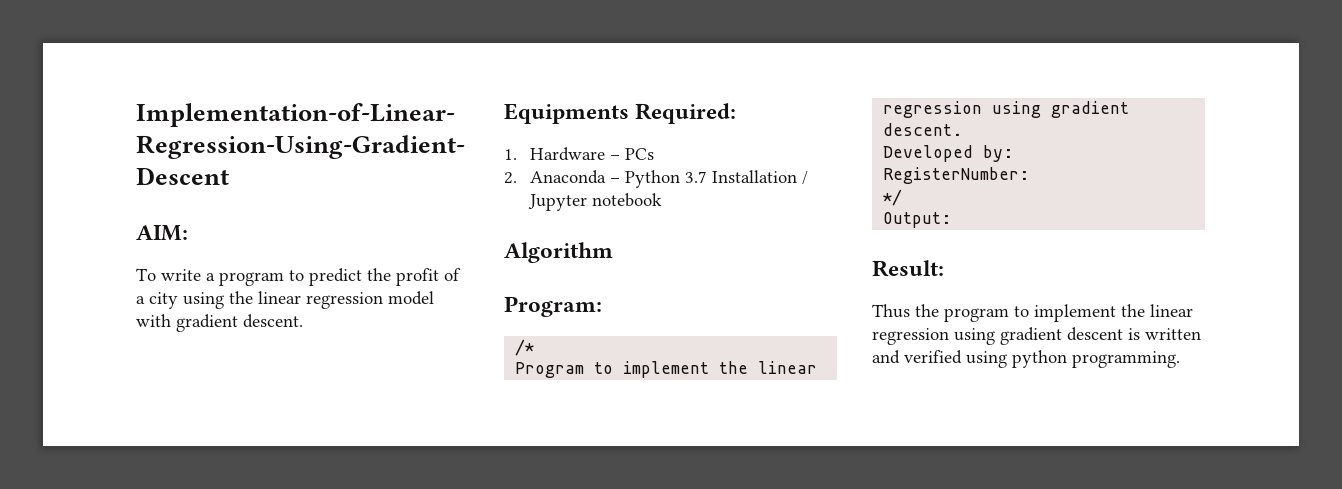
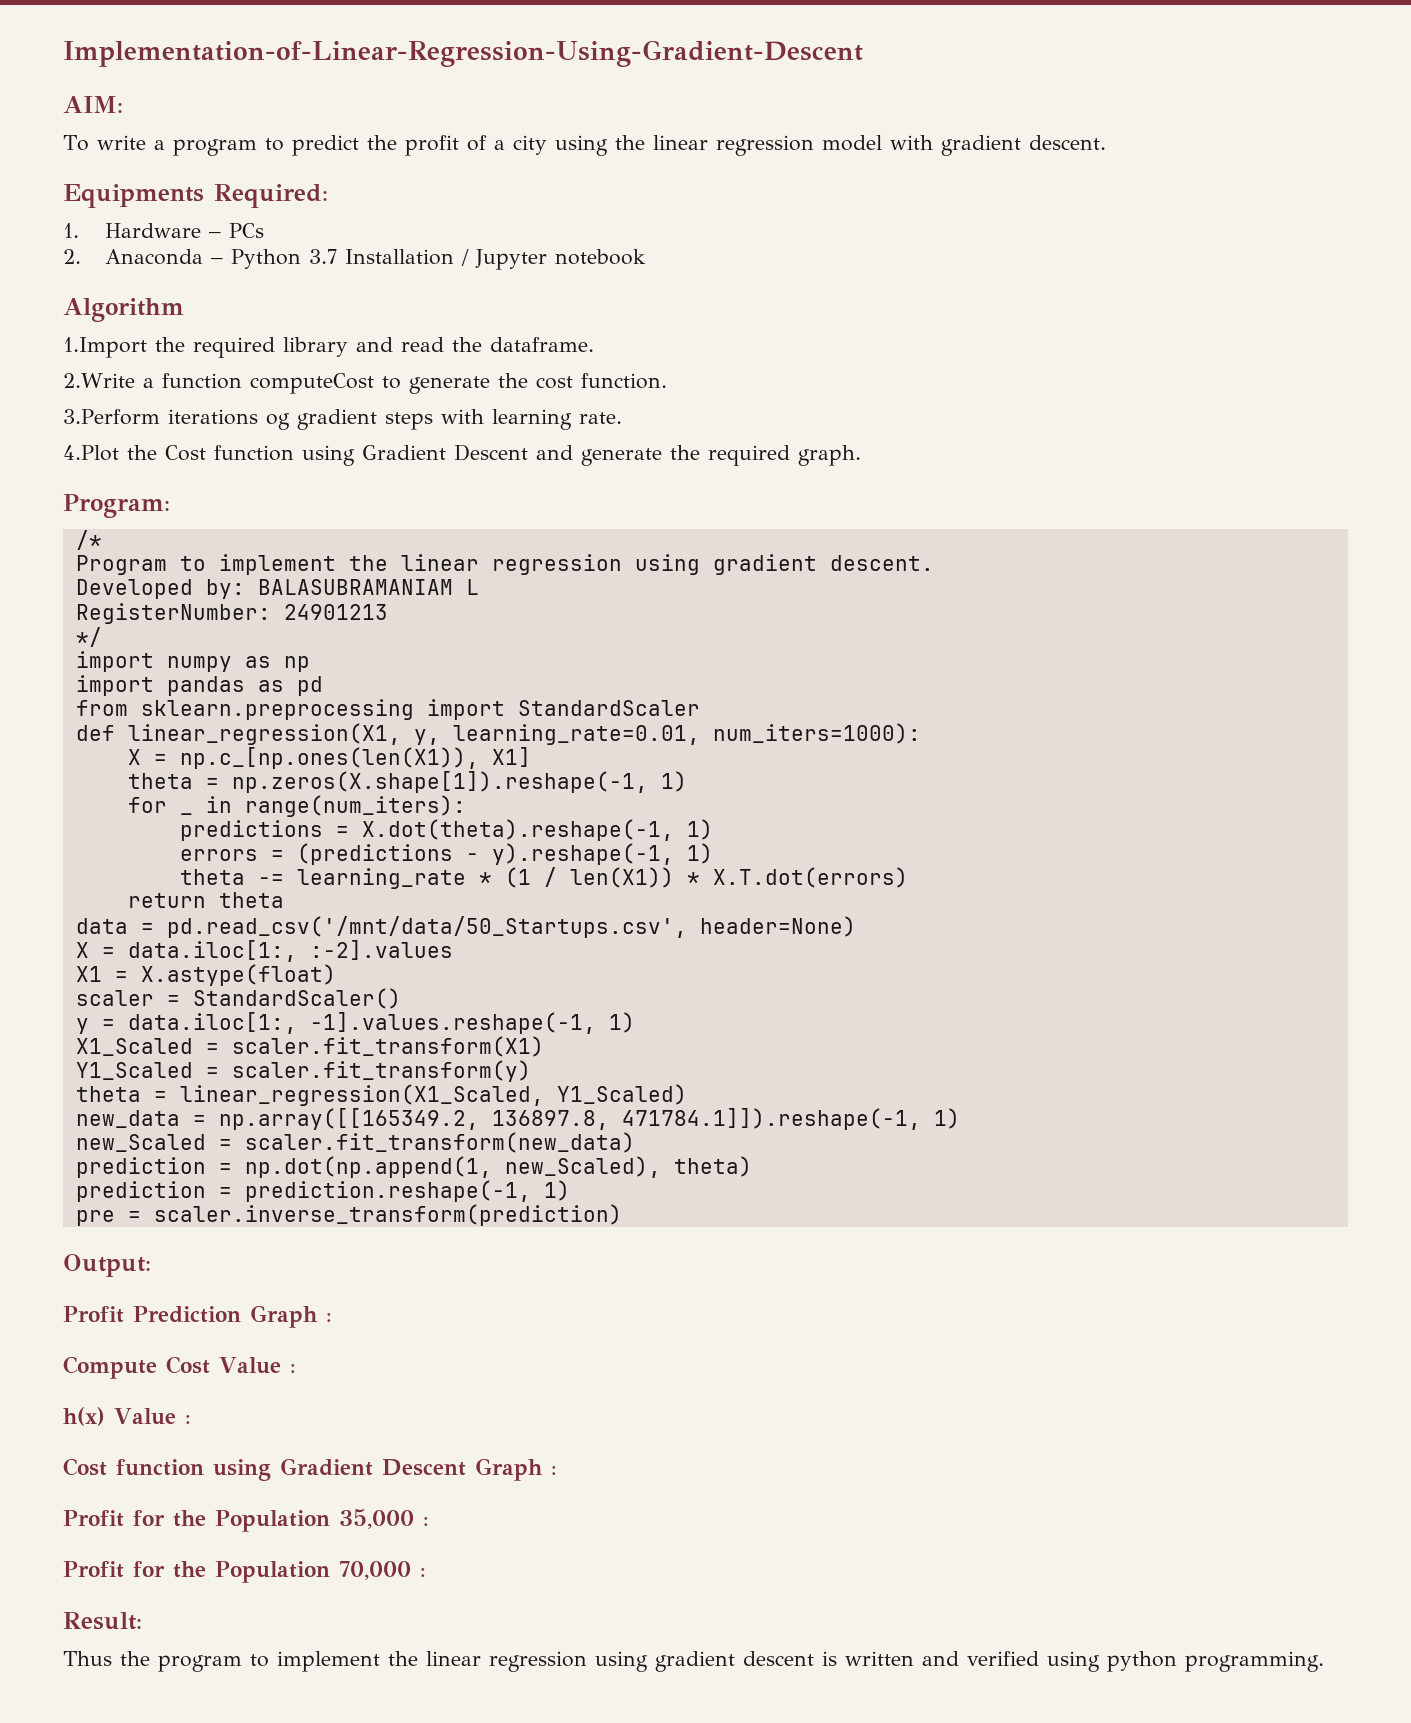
+ 1.Import the required library and read the dataframe.
+ 2.Write a function computeCost to generate the cost function.
+ 3.Perform iterations og gradient steps with learning rate.
+ 4.Plot the Cost function using Gradient Descent and generate the required graph.
- Developed by:
+ Developed by: BALASUBRAMANIAM L
- RegisterNumber:
+ RegisterNumber: 24901213
+ import numpy as np
+ import pandas as pd
+ from sklearn.preprocessing import StandardScaler
+ def linear_regression(X1, y, learning_rate=0.01, num_iters=1000):
+ X = np.c_[np.ones(len(X1)), X1]
+ theta = np.zeros(X.shape[1]).reshape(-1, 1)
+ for _ in range(num_iters):
+ predictions = X.dot(theta).reshape(-1, 1)
+ errors = (predictions - y).reshape(-1, 1)
+ theta -= learning_rate * (1 / len(X1)) * X.T.dot(errors)
+ return theta
+ data = pd.read_csv('/mnt/data/50_Startups.csv', header=None)
+ X = data.iloc[1:, :-2].values
+ X1 = X.astype(float)
+ scaler = StandardScaler()
+ y = data.iloc[1:, -1].values.reshape(-1, 1)
+ X1_Scaled = scaler.fit_transform(X1)
+ Y1_Scaled = scaler.fit_transform(y)
+ theta = linear_regression(X1_Scaled, Y1_Scaled)
+ new_data = np.array([[165349.2, 136897.8, 471784.1]]).reshape(-1, 1)
+ new_Scaled = scaler.fit_transform(new_data)
+ prediction = np.dot(np.append(1, new_Scaled), theta)
+ prediction = prediction.reshape(-1, 1)
+ pre = scaler.inverse_transform(prediction)
  Output:
+ Profit Prediction Graph :
+ Compute Cost Value :
+ h(x) Value :
+ Cost function using Gradient Descent Graph :
+ Profit for the Population 35,000 :
+ Profit for the Population 70,000 :

